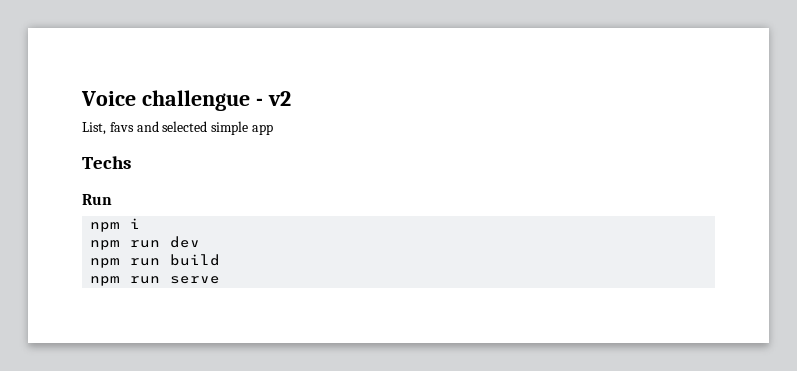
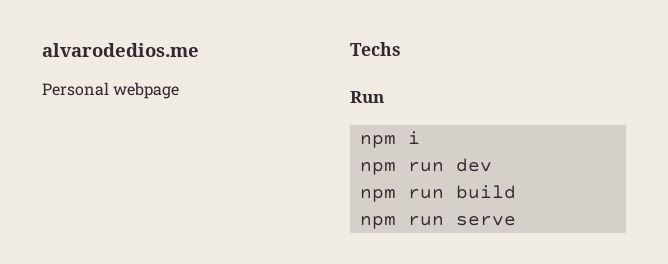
- Voice challengue - v2
- List, favs and selected simple app
+ alvarodedios.me
+ Personal webpage

